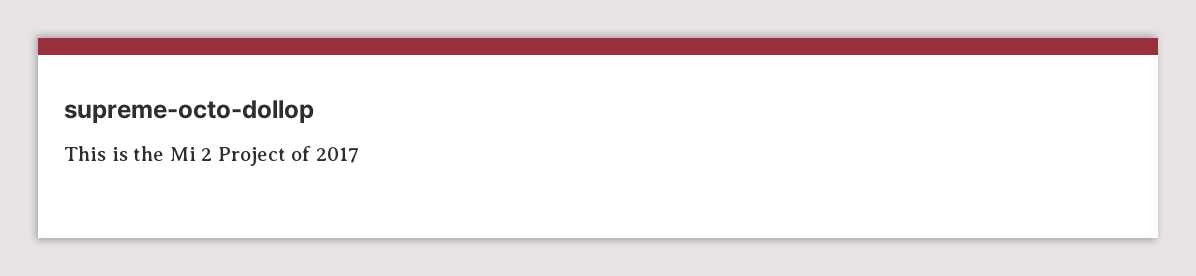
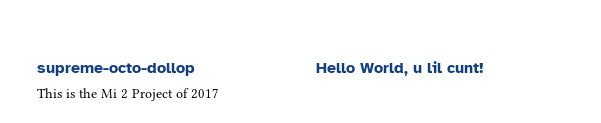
+ Hello World, u lil cunt!

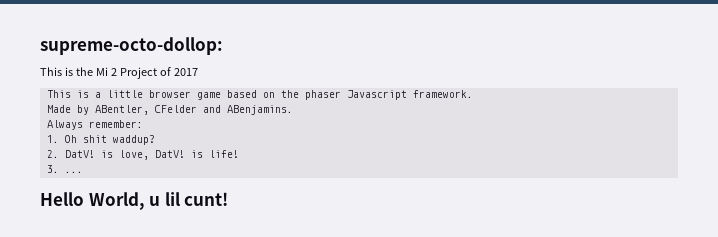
- supreme-octo-dollop
+ supreme-octo-dollop:
+ This is a little browser game based on the phaser Javascript framework.
+ Made by ABentler, CFelder and ABenjamins.
+ Always remember:
+ 1. Oh shit waddup?
+ 2. DatV! is love, DatV! is life!
+ 3. ...

